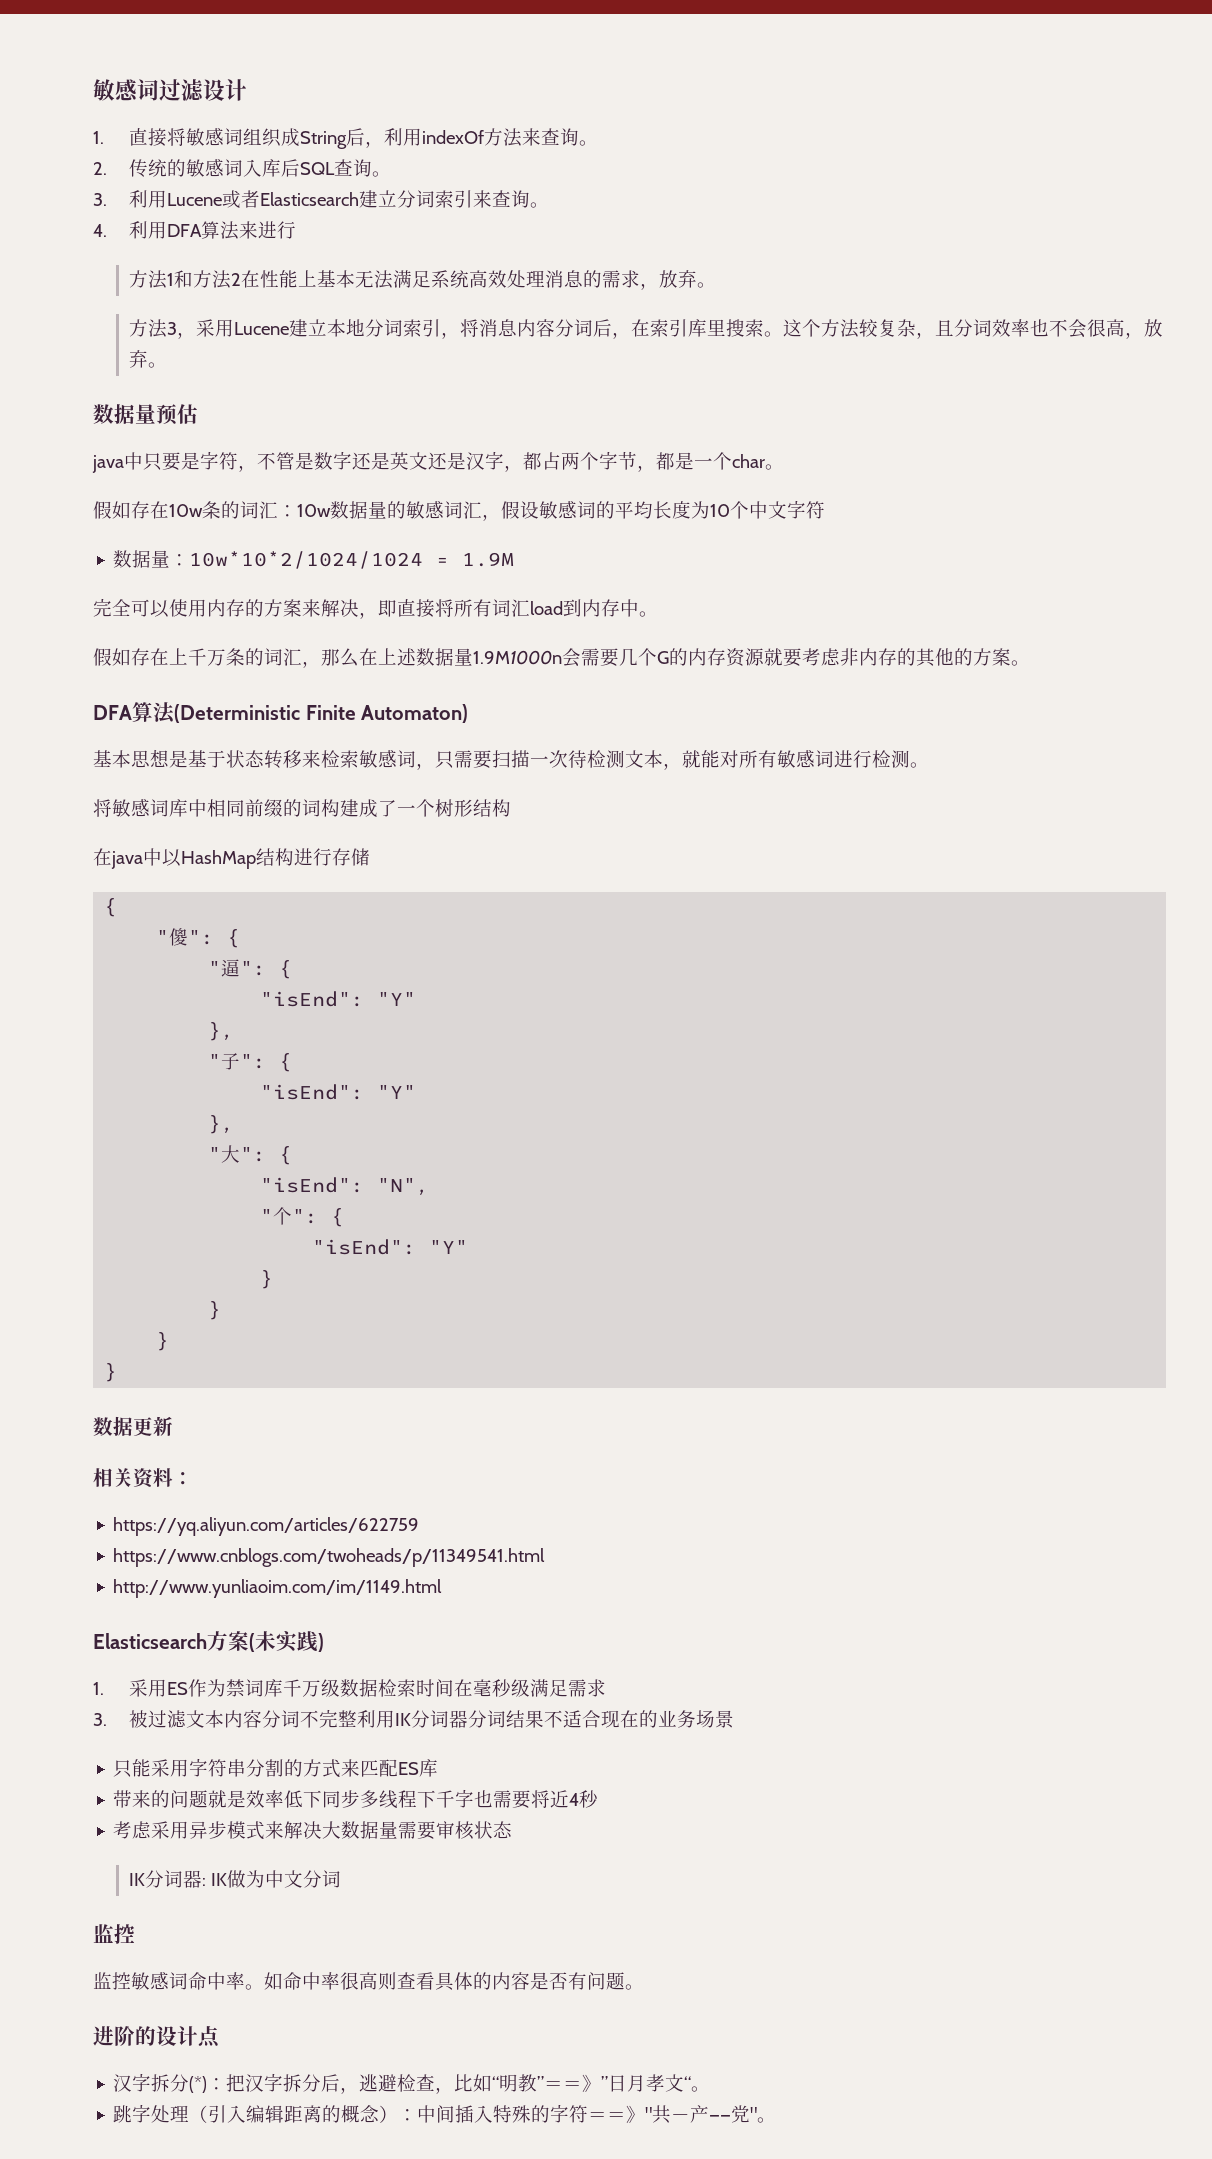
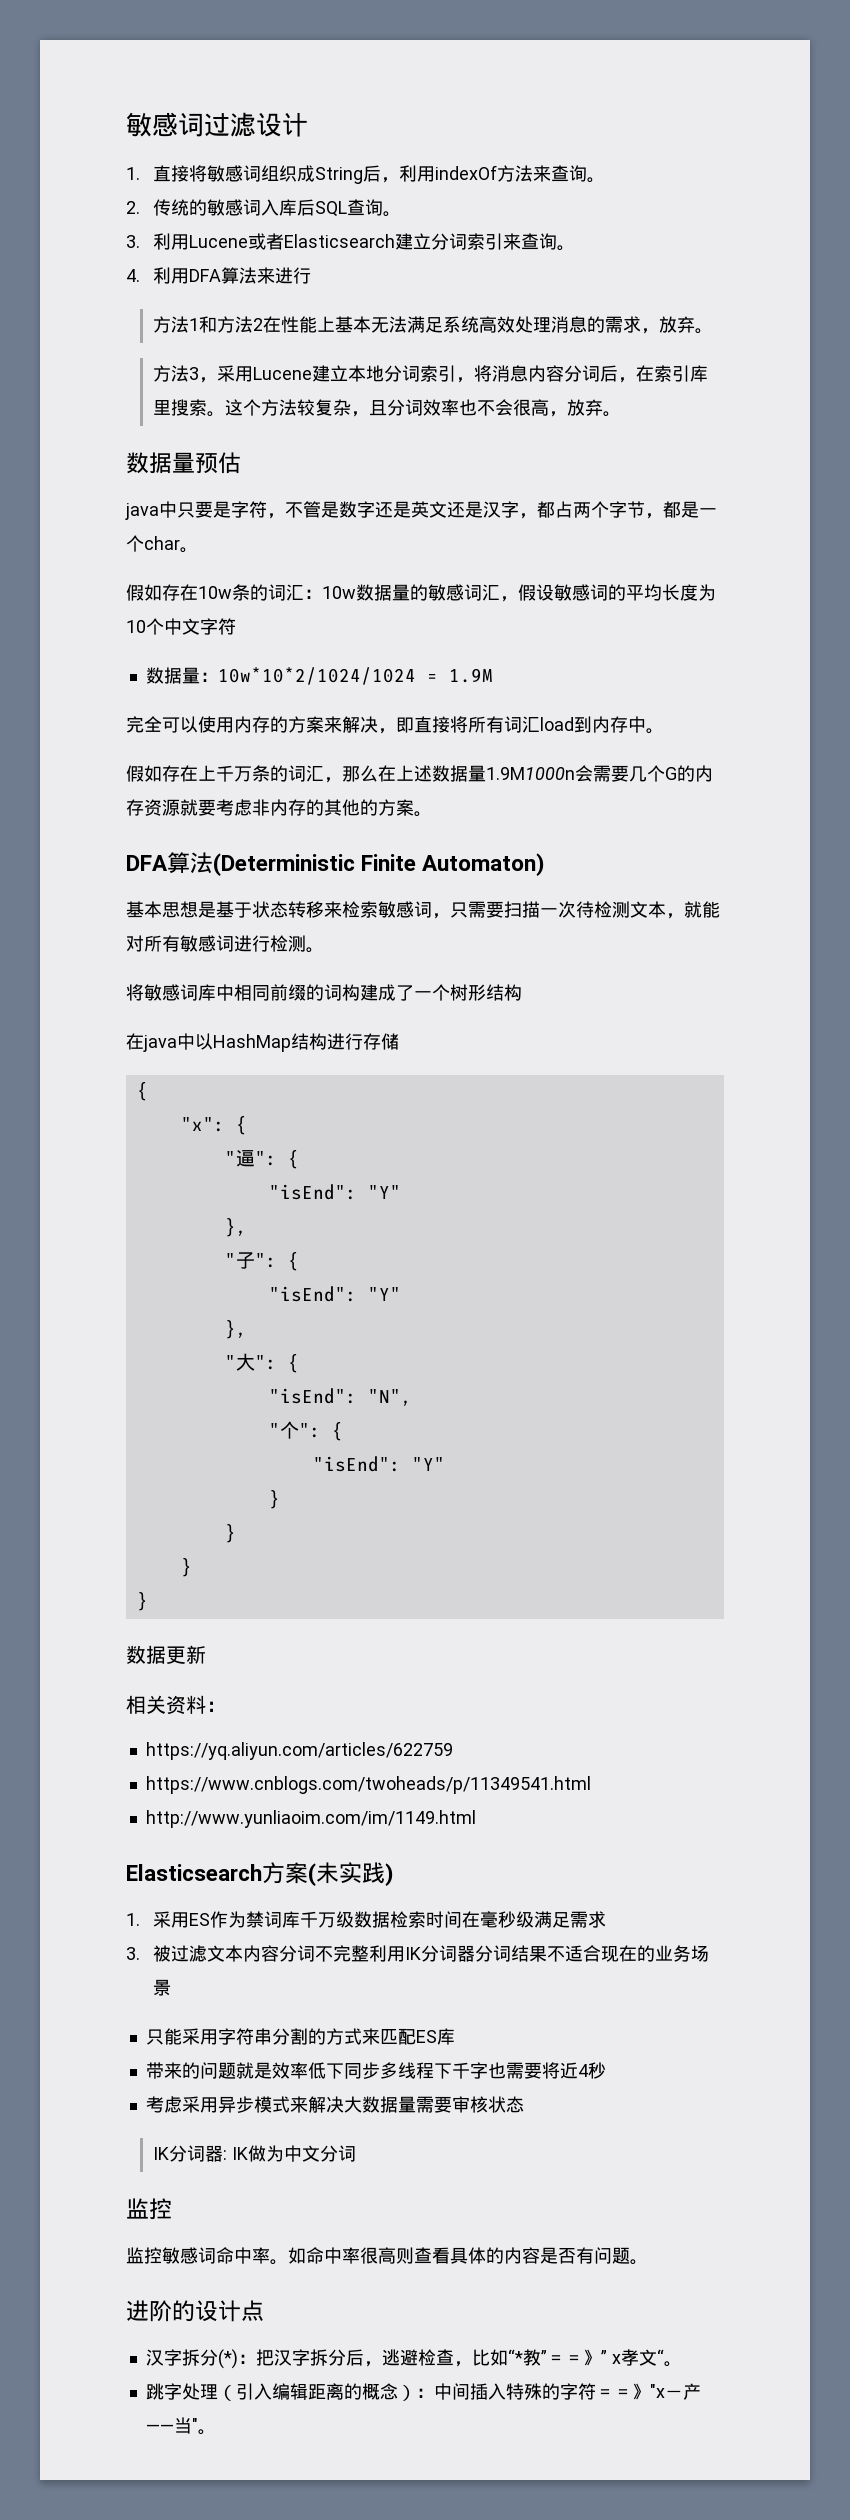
- "傻": {
+ "x": {
- 汉字拆分(*)：把汉字拆分后，逃避检查，比如“明教”＝＝》”日月孝文“。
+ 汉字拆分(*)：把汉字拆分后，逃避检查，比如“*教”＝＝》” x孝文“。
- 跳字处理（引入编辑距离的概念）：中间插入特殊的字符＝＝》"共－产——党"。
+ 跳字处理（引入编辑距离的概念）：中间插入特殊的字符＝＝》"x－产——当"。

